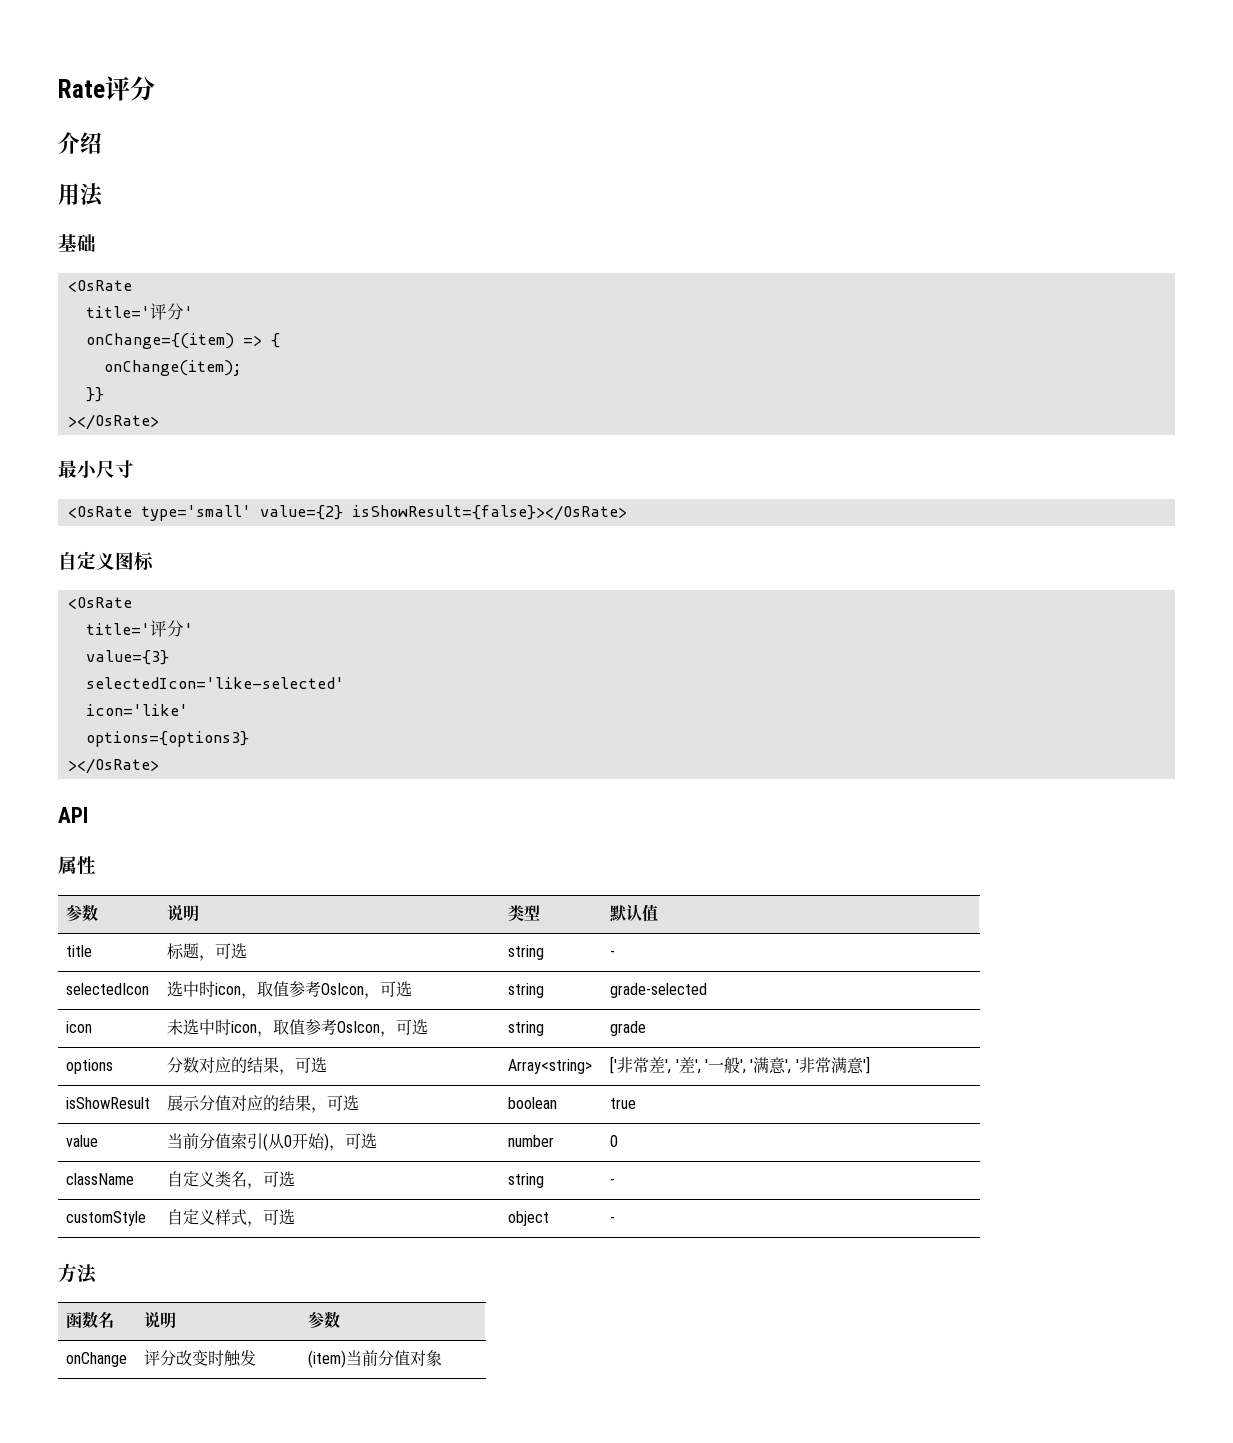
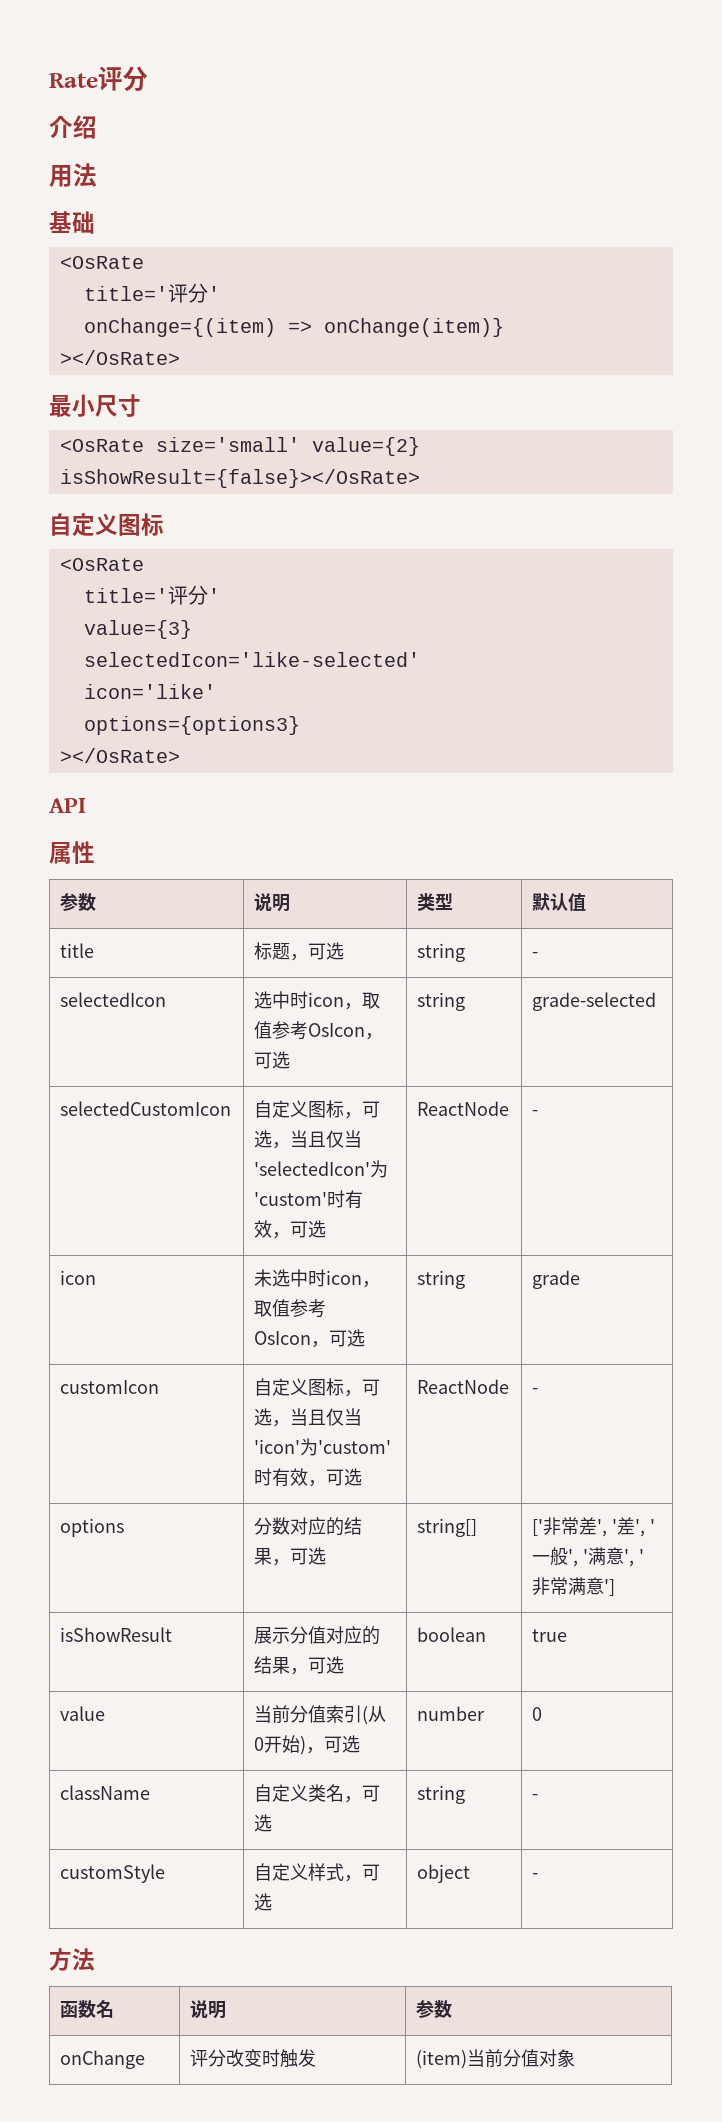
- onChange={(item) => {
- onChange(item);
- }}
+ onChange={(item) => onChange(item)}
- <OsRate type='small' value={2} isShowResult={false}></OsRate>
+ <OsRate size='small' value={2} isShowResult={false}></OsRate>
+ selectedCustomIcon | 自定义图标，可选，当且仅当'selectedIcon'为'custom'时有效，可选 | ReactNode | -
+ customIcon | 自定义图标，可选，当且仅当'icon'为'custom'时有效，可选 | ReactNode | -
- options | 分数对应的结果，可选 | Array<string> | ['非常差', '差', '一般', '满意', '非常满意']
+ options | 分数对应的结果，可选 | string[] | ['非常差', '差', '一般', '满意', '非常满意']

